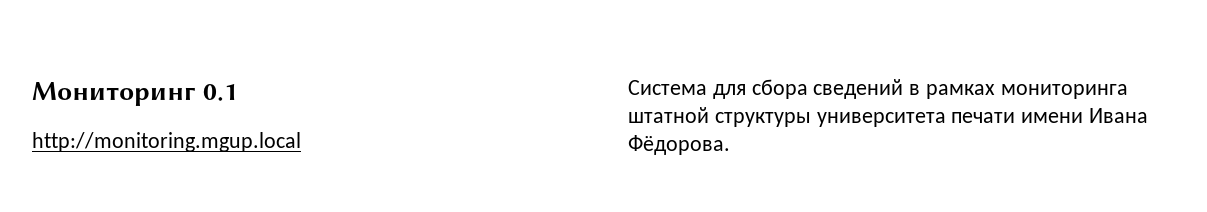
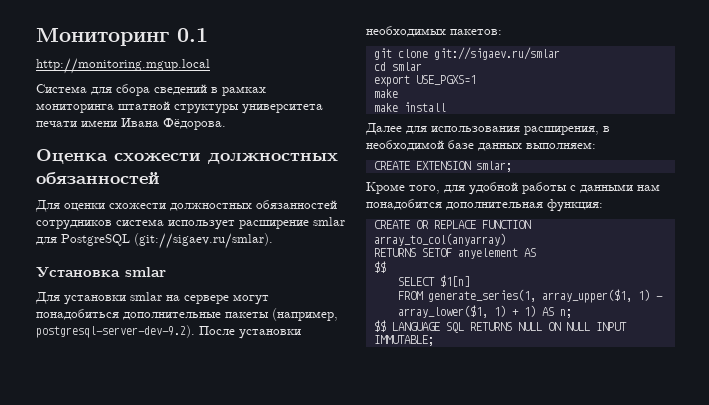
+ Оценка схожести должностных обязанностей
+ Для оценки схожести должностных обязанностей сотрудников система использует расширение smlar для PostgreSQL (git://sigaev.ru/smlar).
+ Установка smlar
+ Для установки smlar на сервере могут понадобиться дополнительные пакеты (например, postgresql-server-dev-9.2). После установки необходимых пакетов:
+ git clone git://sigaev.ru/smlar
+ cd smlar
+ export USE_PGXS=1
+ make
+ make install
+ Далее для использования расширения, в необходимой базе данных выполняем:
+ CREATE EXTENSION smlar;
+ Кроме того, для удобной работы с данными нам понадобится дополнительная функция:
+ CREATE OR REPLACE FUNCTION array_to_col(anyarray)
+ RETURNS SETOF anyelement AS
+ $$
+ SELECT $1[n]
+ FROM generate_series(1, array_upper($1, 1) - array_lower($1, 1) + 1) AS n;
+ $$ LANGUAGE SQL RETURNS NULL ON NULL INPUT IMMUTABLE;

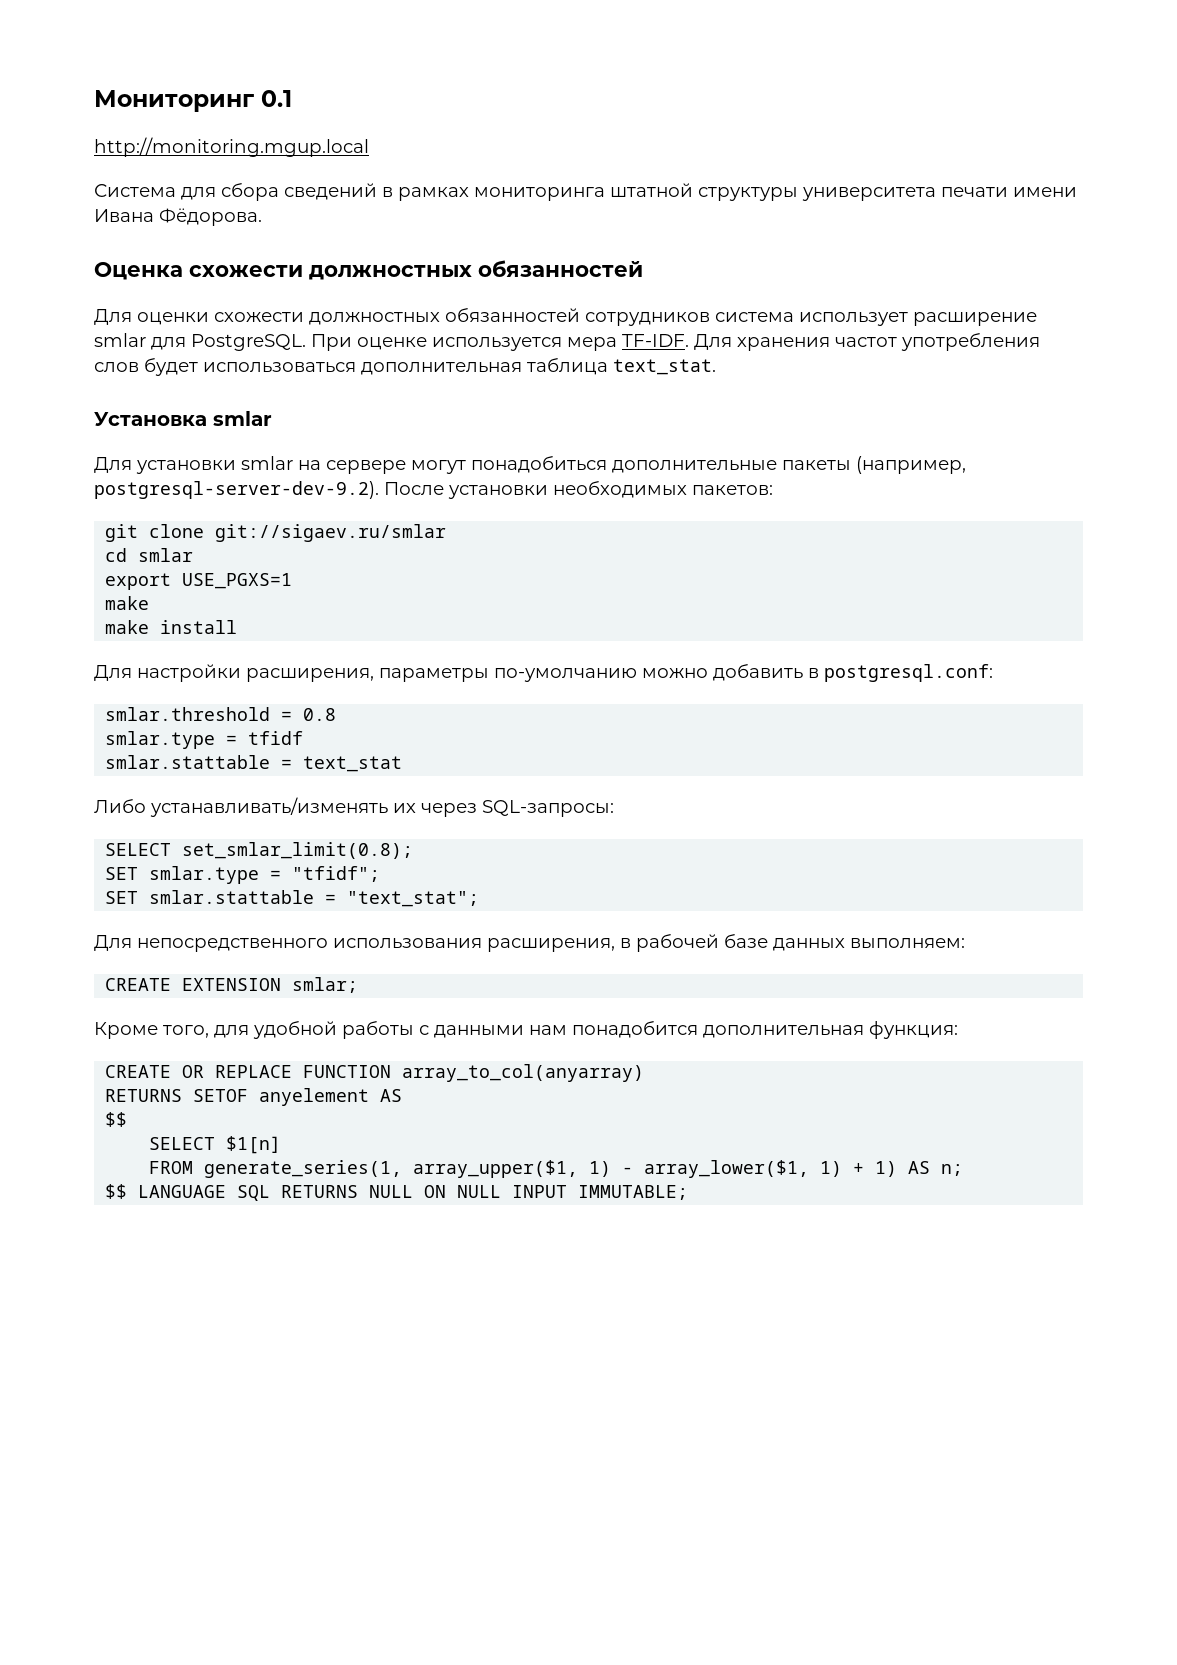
- Для оценки схожести должностных обязанностей сотрудников система использует расширение smlar для PostgreSQL (git://sigaev.ru/smlar).
+ Для оценки схожести должностных обязанностей сотрудников система использует расширение smlar для PostgreSQL. При оценке используется мера TF-IDF. Для хранения частот употребления слов будет использоваться дополнительная таблица text_stat.
- Далее для использования расширения, в необходимой базе данных выполняем:
+ Для настройки расширения, параметры по-умолчанию можно добавить в postgresql.conf:
+ smlar.threshold = 0.8
+ smlar.type = tfidf
+ smlar.stattable = text_stat
+ Либо устанавливать/изменять их через SQL-запросы:
+ SELECT set_smlar_limit(0.8);
+ SET smlar.type = "tfidf";
+ SET smlar.stattable = "text_stat";
+ Для непосредственного использования расширения, в рабочей базе данных выполняем:

